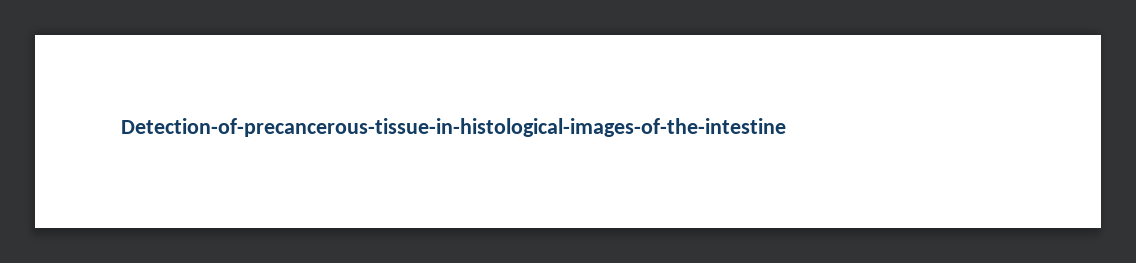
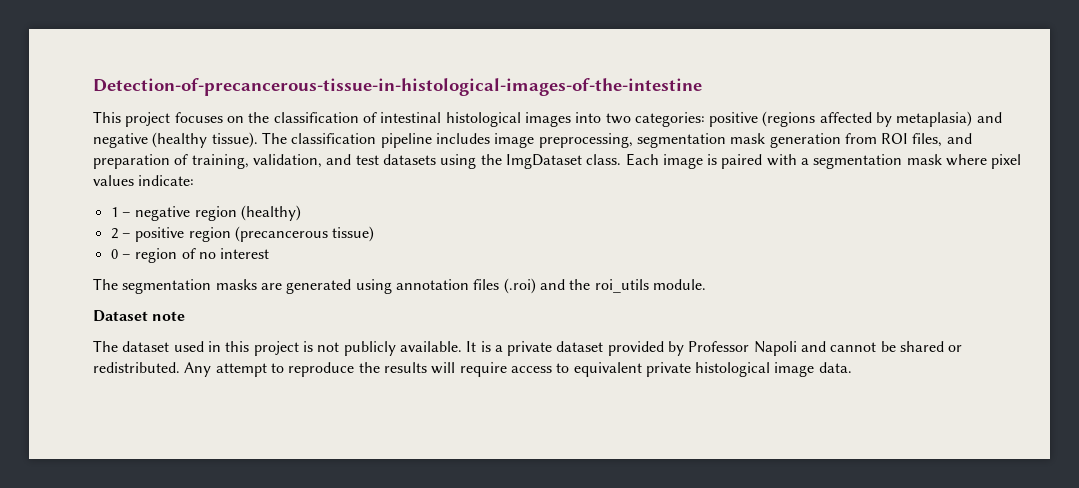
+ This project focuses on the classification of intestinal histological images into two categories: positive (regions affected by metaplasia) and negative (healthy tissue). The classification pipeline includes image preprocessing, segmentation mask generation from ROI files, and preparation of training, validation, and test datasets using the ImgDataset class. Each image is paired with a segmentation mask where pixel values indicate:
+ 1 – negative region (healthy)
+ 2 – positive region (precancerous tissue)
+ 0 – region of no interest
+ The segmentation masks are generated using annotation files (.roi) and the roi_utils module.
+ Dataset note
+ The dataset used in this project is not publicly available. It is a private dataset provided by Professor Napoli and cannot be shared or redistributed. Any attempt to reproduce the results will require access to equivalent private histological image data.

